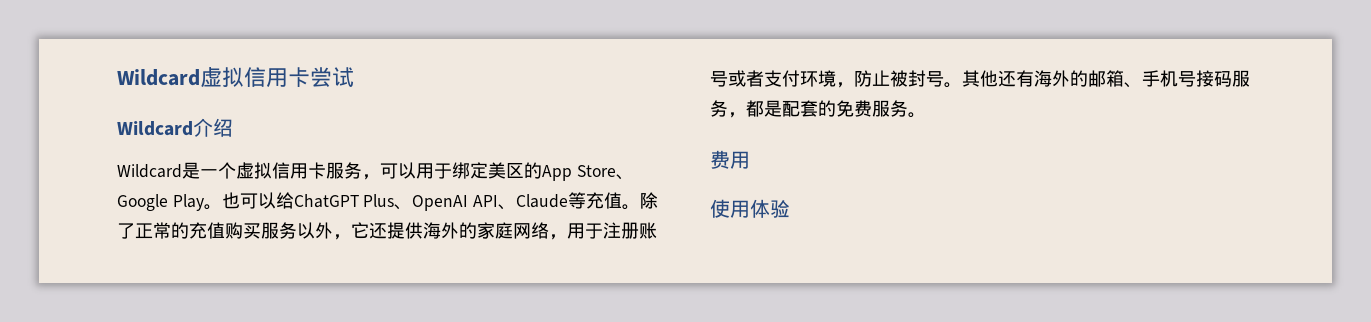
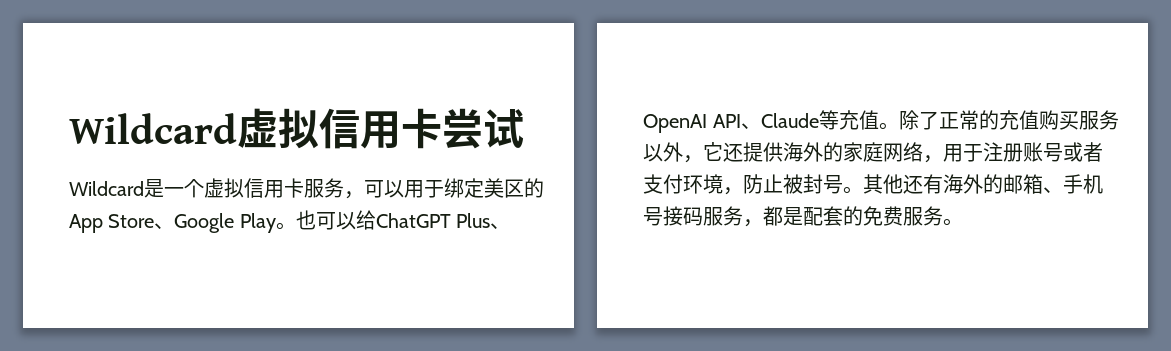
- Wildcard介绍
- 费用
- 使用体验

